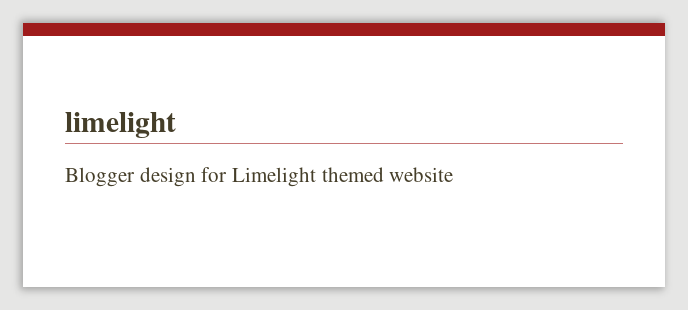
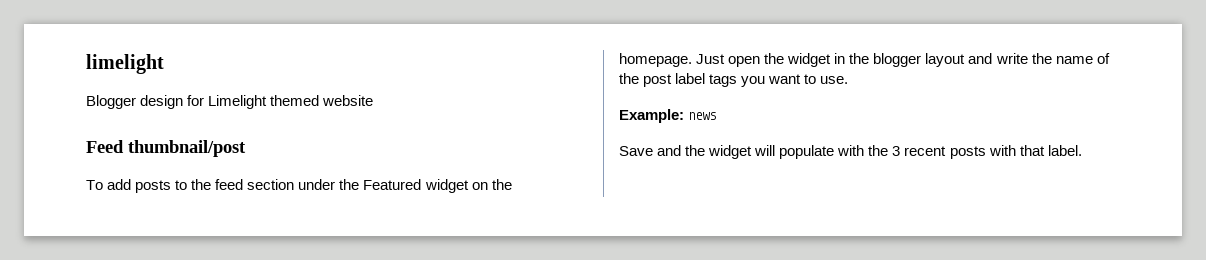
+ Feed thumbnail/post
+ To add posts to the feed section under the Featured widget on the homepage. Just open the widget in the blogger layout and write the name of the post label tags you want to use.
+ Example: news
+ Save and the widget will populate with the 3 recent posts with that label.

